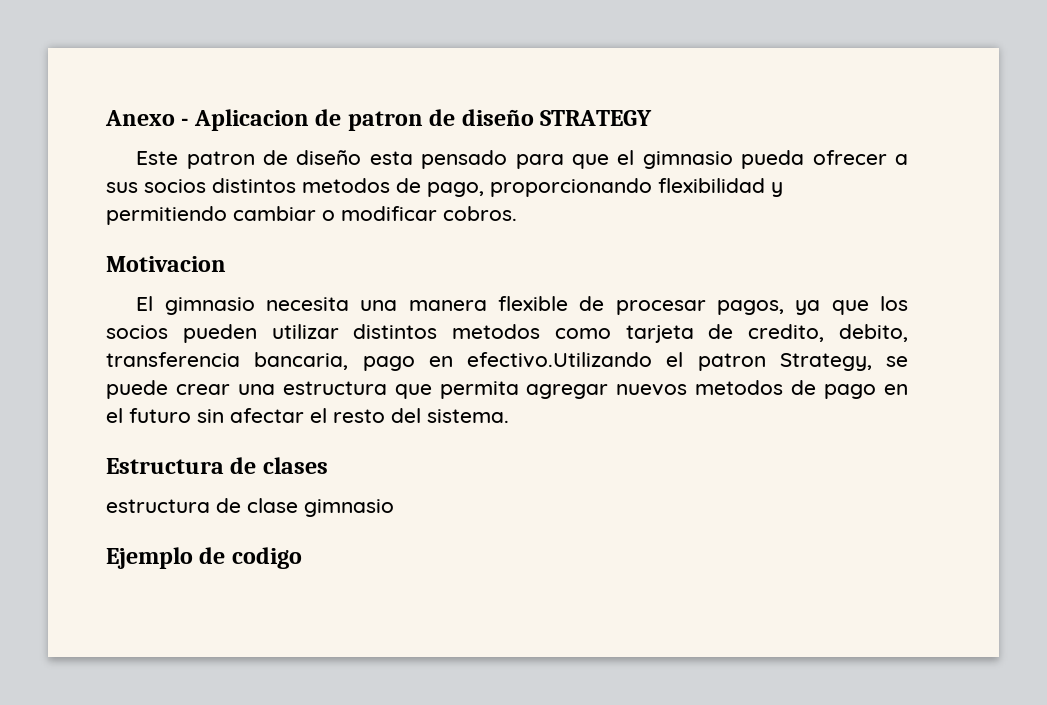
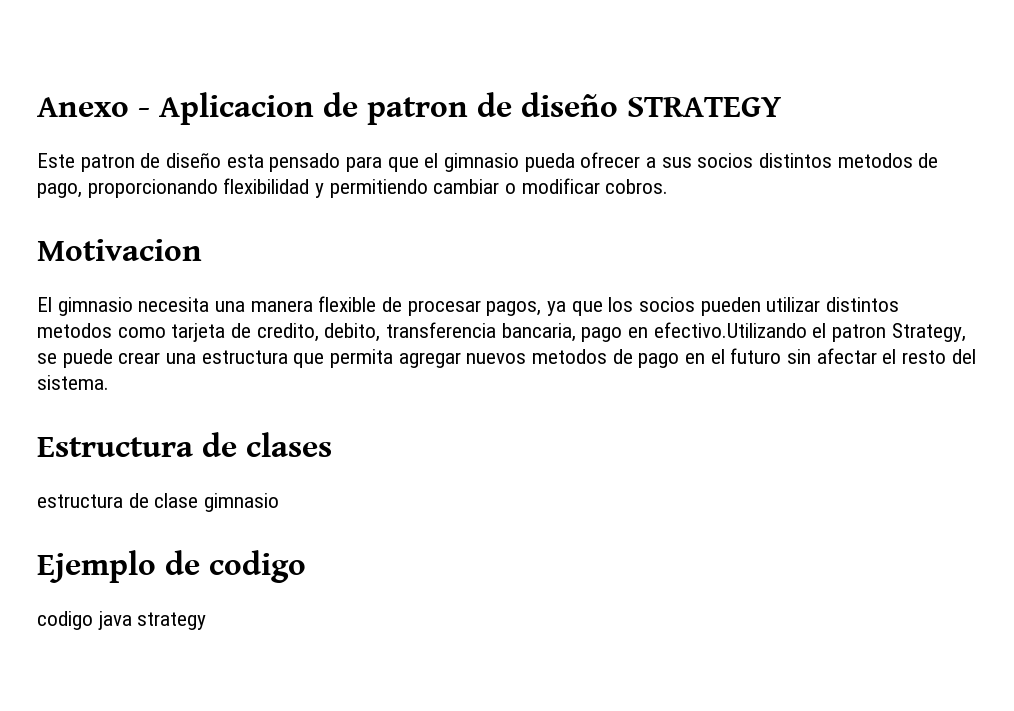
+ codigo java strategy

